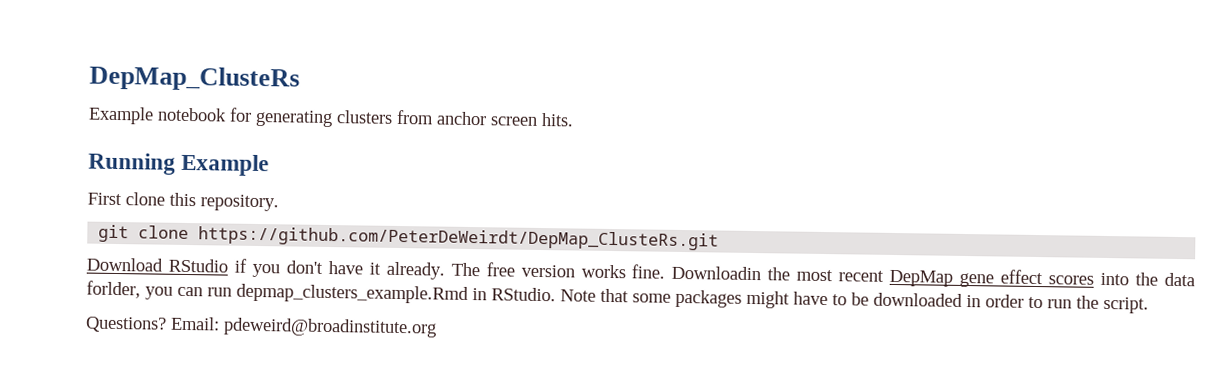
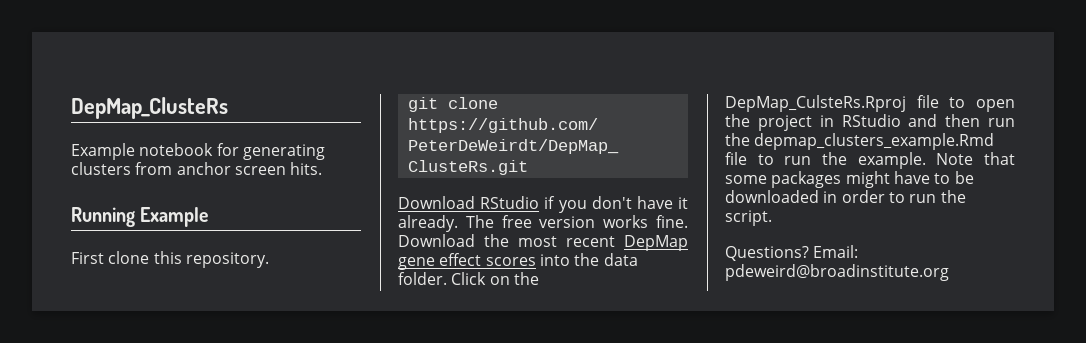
- Downloadin the most recent DepMap gene effect scores into the data forlder, you can run depmap_clusters_example.Rmd in RStudio.
+ Download the most recent DepMap gene effect scores into the data folder. Click on the DepMap_CulsteRs.Rproj file to open the project in RStudio and then run the depmap_clusters_example.Rmd file to run the example.

